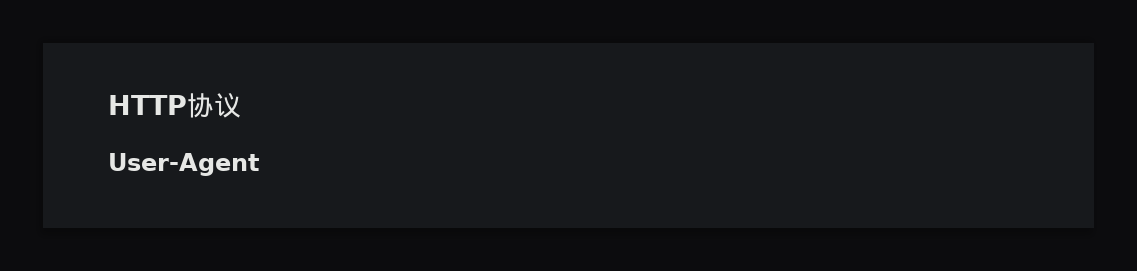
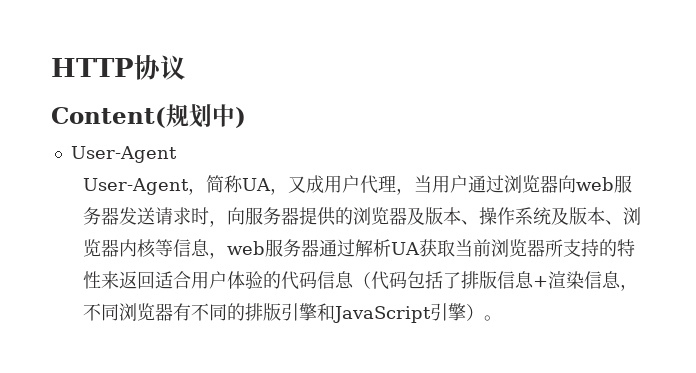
+ Content(规划中)
  User-Agent
+ User-Agent，简称UA，又成用户代理，当用户通过浏览器向web服务器发送请求时，向服务器提供的浏览器及版本、操作系统及版本、浏览器内核等信息，web服务器通过解析UA获取当前浏览器所支持的特性来返回适合用户体验的代码信息（代码包括了排版信息+渲染信息，不同浏览器有不同的排版引擎和JavaScript引擎）。

